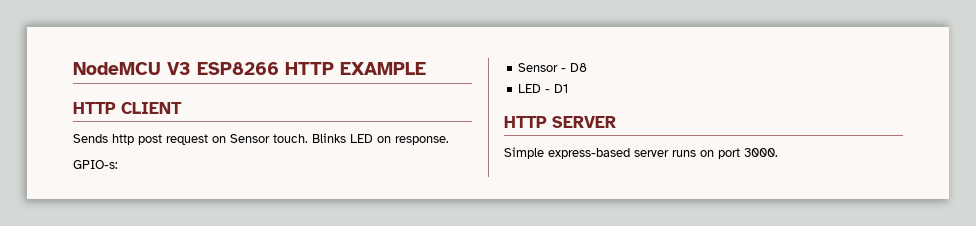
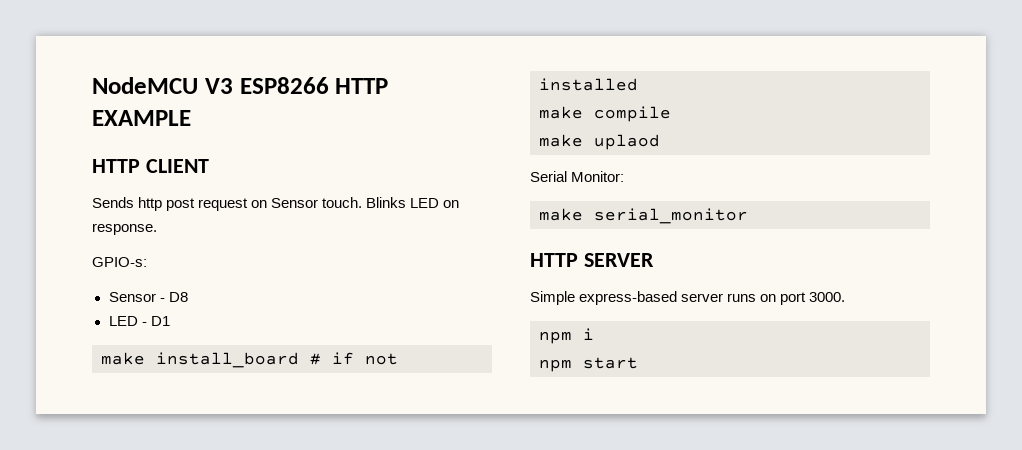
+ make install_board # if not installed
+ make compile
+ make uplaod
+ Serial Monitor:
+ make serial_monitor
+ npm i
+ npm start

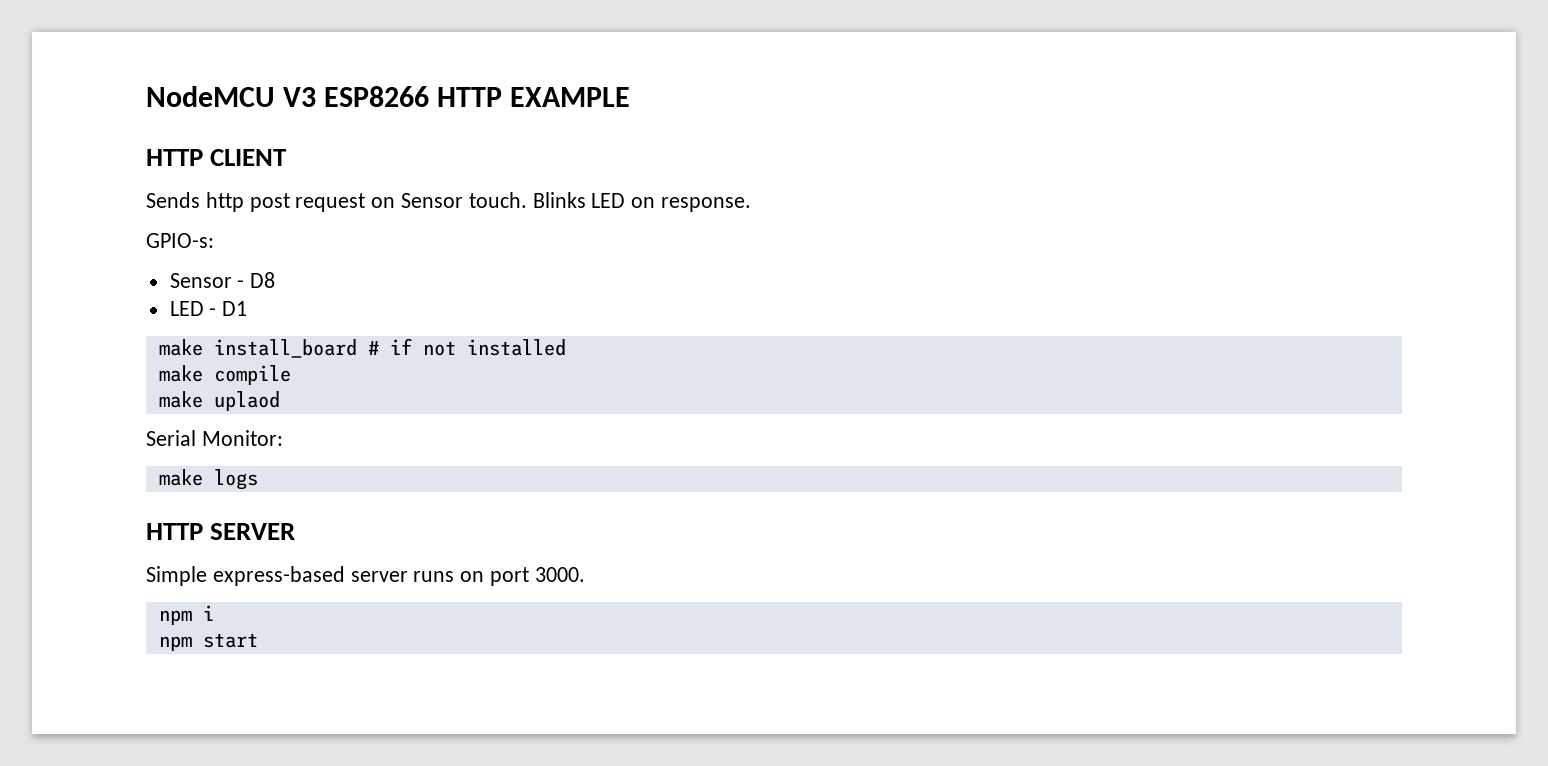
- make serial_monitor
+ make logs

